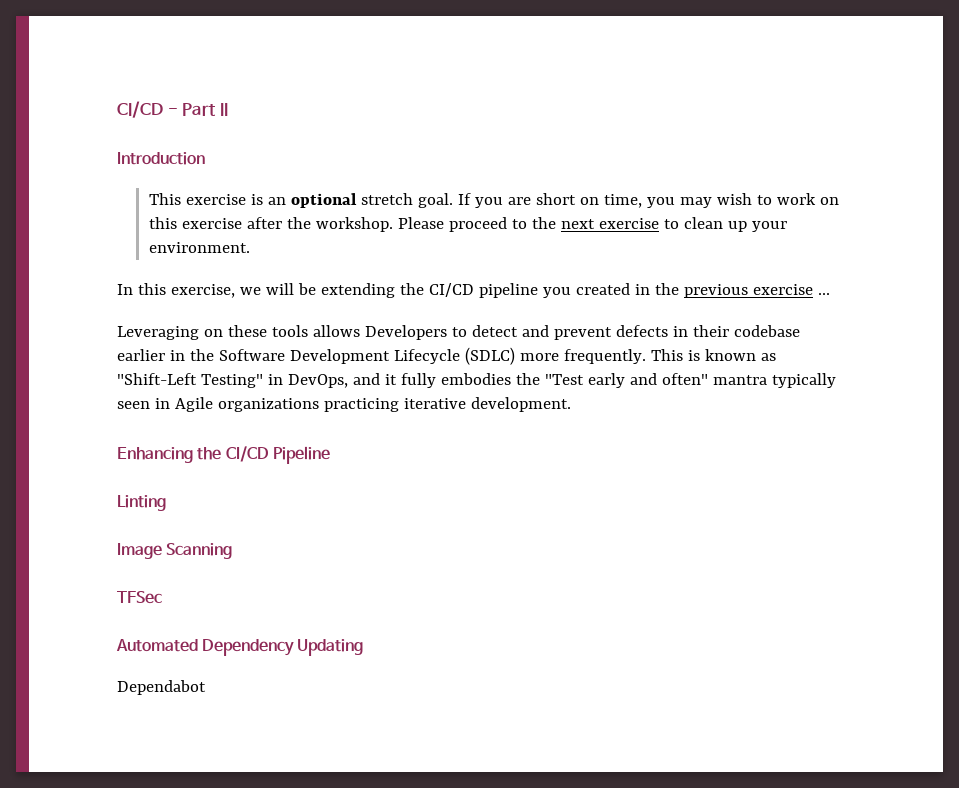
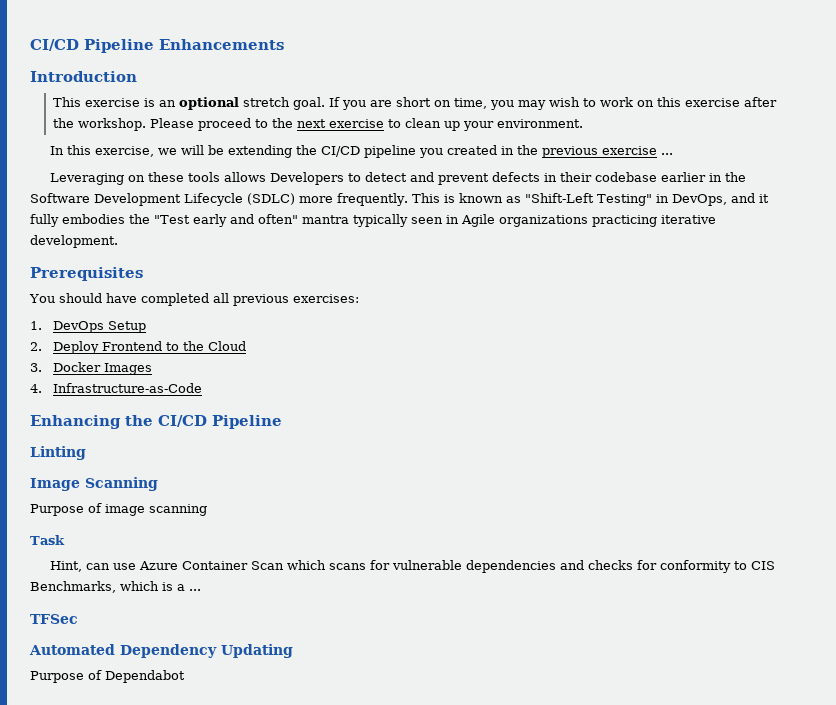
- CI/CD - Part II
+ CI/CD Pipeline Enhancements
+ Prerequisites
+ You should have completed all previous exercises:
+ 1. DevOps Setup
+ 2. Deploy Frontend to the Cloud
+ 3. Docker Images
+ 4. Infrastructure-as-Code
+ Purpose of image scanning
+ Task
+ Hint, can use Azure Container Scan which scans for vulnerable dependencies and checks for conformity to CIS Benchmarks, which is a ...
- Dependabot
+ Purpose of Dependabot

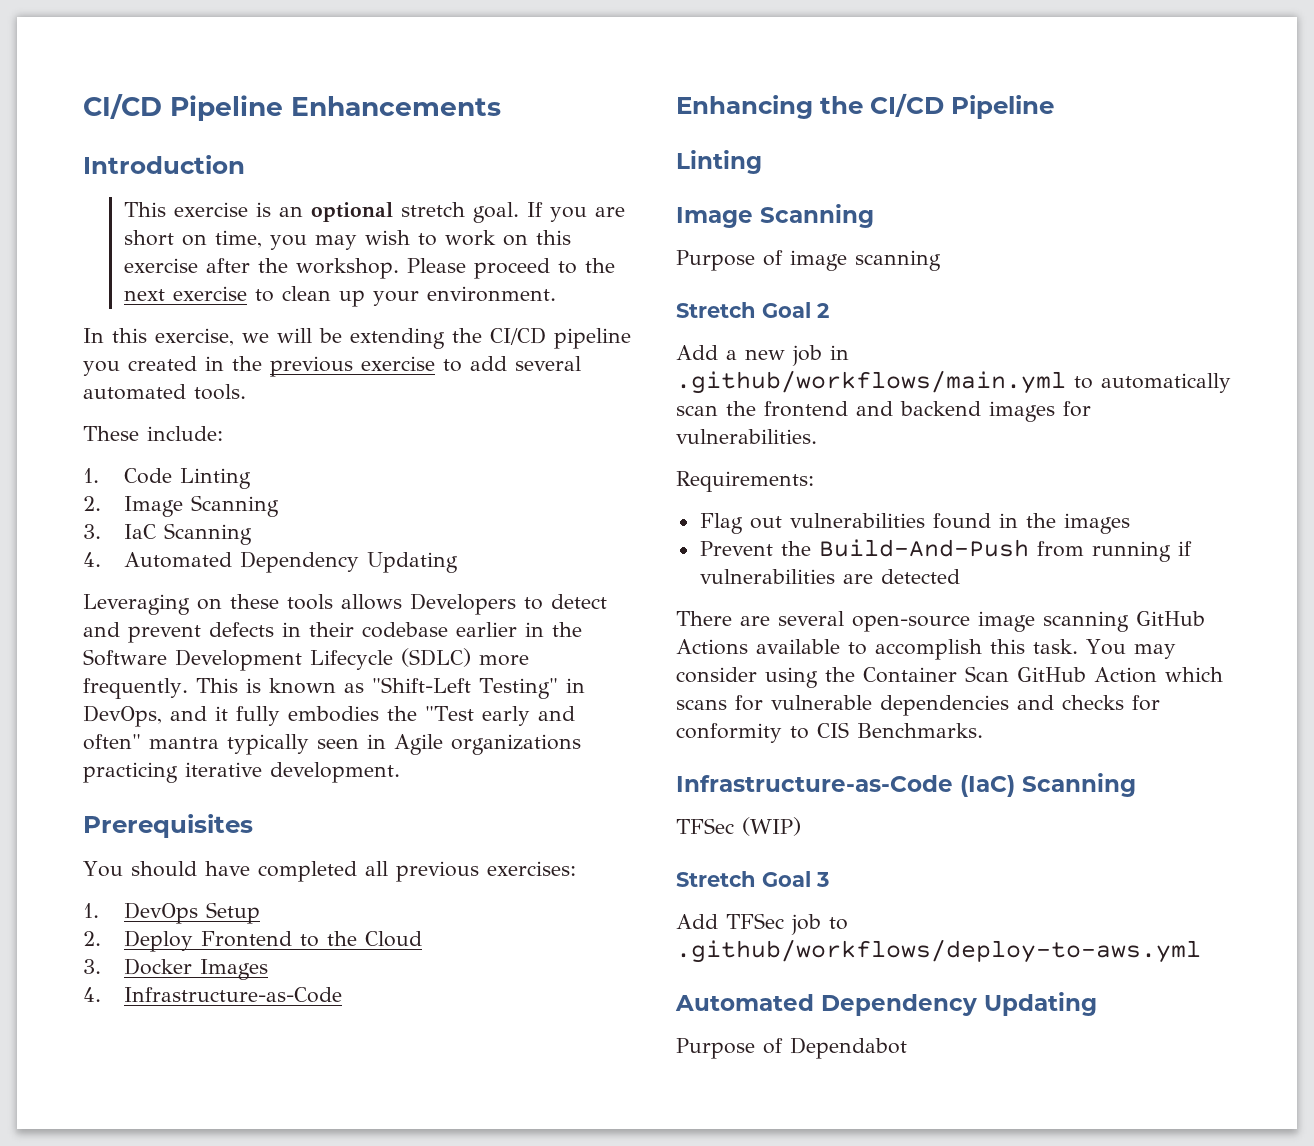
- In this exercise, we will be extending the CI/CD pipeline you created in the previous exercise ...
+ In this exercise, we will be extending the CI/CD pipeline you created in the previous exercise to add several automated tools.
+ These include:
+ 1. Code Linting
+ 2. Image Scanning
+ 3. IaC Scanning
+ 4. Automated Dependency Updating
- Task
- Hint, can use Azure Container Scan which scans for vulnerable dependencies and checks for conformity to CIS Benchmarks, which is a ...
- TFSec
+ Stretch Goal 2
+ Add a new job in .github/workflows/main.yml to automatically scan the frontend and backend images for vulnerabilities.
+ Requirements:
+ Flag out vulnerabilities found in the images
+ Prevent the Build-And-Push from running if vulnerabilities are detected
+ There are several open-source image scanning GitHub Actions available to accomplish this task. You may consider using the Container Scan GitHub Action which scans for vulnerable dependencies and checks for conformity to CIS Benchmarks.
+ Infrastructure-as-Code (IaC) Scanning
+ TFSec (WIP)
+ Stretch Goal 3
+ Add TFSec job to .github/workflows/deploy-to-aws.yml

